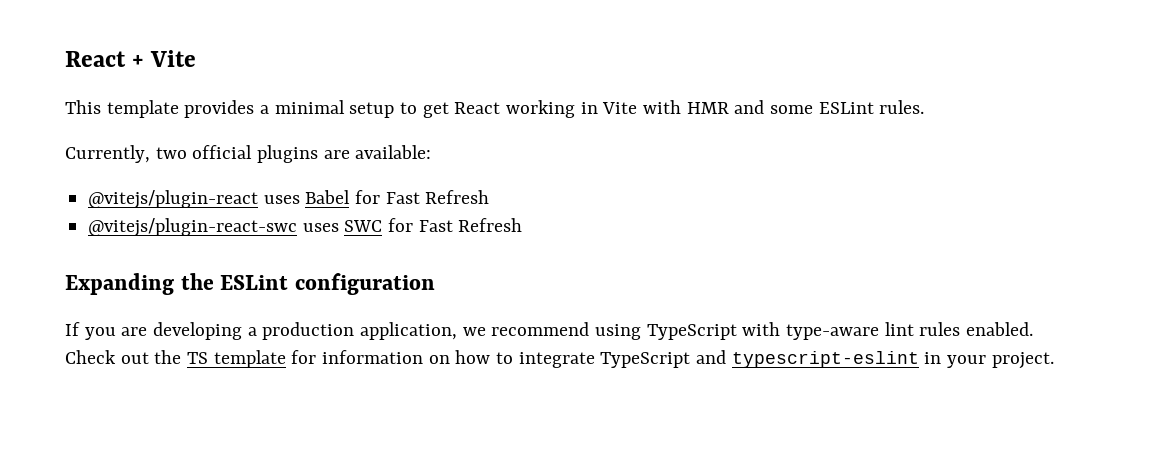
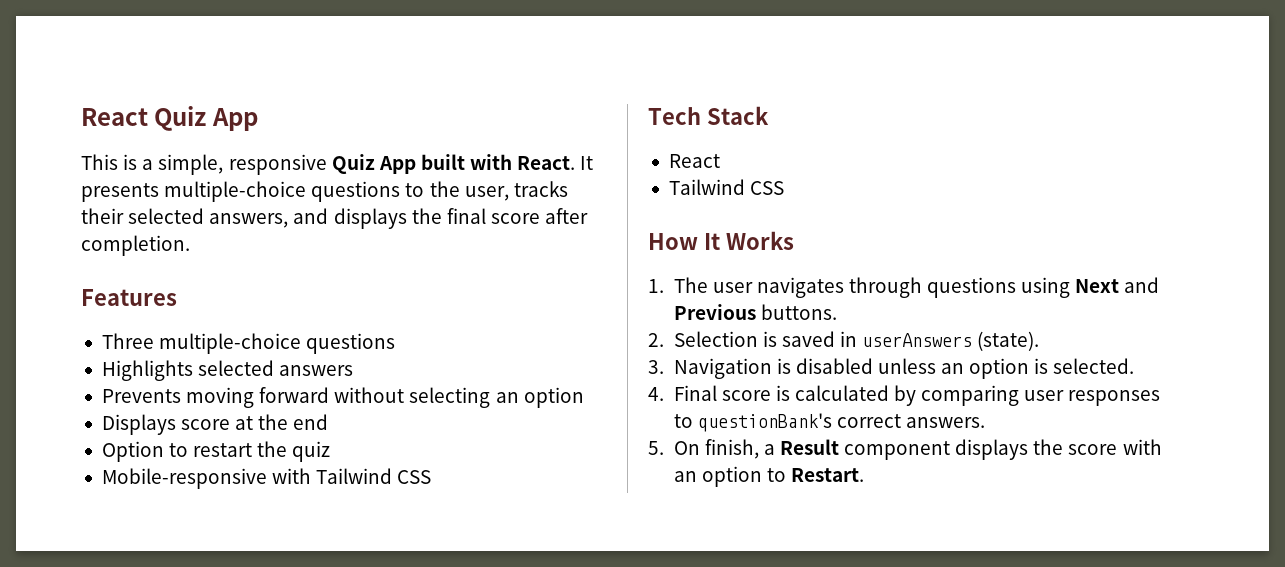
- React + Vite
+ React Quiz App
- This template provides a minimal setup to get React working in Vite with HMR and some ESLint rules.
- Currently, two official plugins are available:
- @vitejs/plugin-react uses Babel for Fast Refresh
- @vitejs/plugin-react-swc uses SWC for Fast Refresh
- Expanding the ESLint configuration
- If you are developing a production application, we recommend using TypeScript with type-aware lint rules enabled. Check out the TS template for information on how to integrate TypeScript and typescript-eslint in your project.
+ This is a simple, responsive Quiz App built with React. It presents multiple-choice questions to the user, tracks their selected answers, and displays the final score after completion.
+ Features
+ Three multiple-choice questions
+ Highlights selected answers
+ Prevents moving forward without selecting an option
+ Displays score at the end
+ Option to restart the quiz
+ Mobile-responsive with Tailwind CSS
+ Tech Stack
+ React
+ Tailwind CSS
+ How It Works
+ 1. The user navigates through questions using Next and Previous buttons.
+ 2. Selection is saved in userAnswers (state).
+ 3. Navigation is disabled unless an option is selected.
+ 4. Final score is calculated by comparing user responses to questionBank's correct answers.
+ 5. On finish, a Result component displays the score with an option to Restart.

